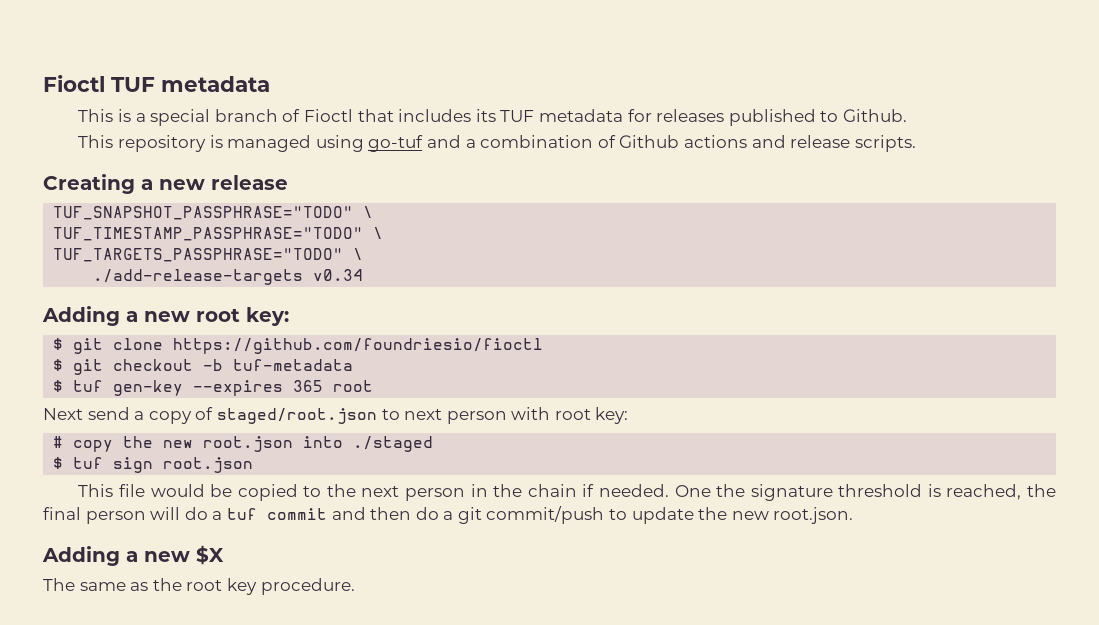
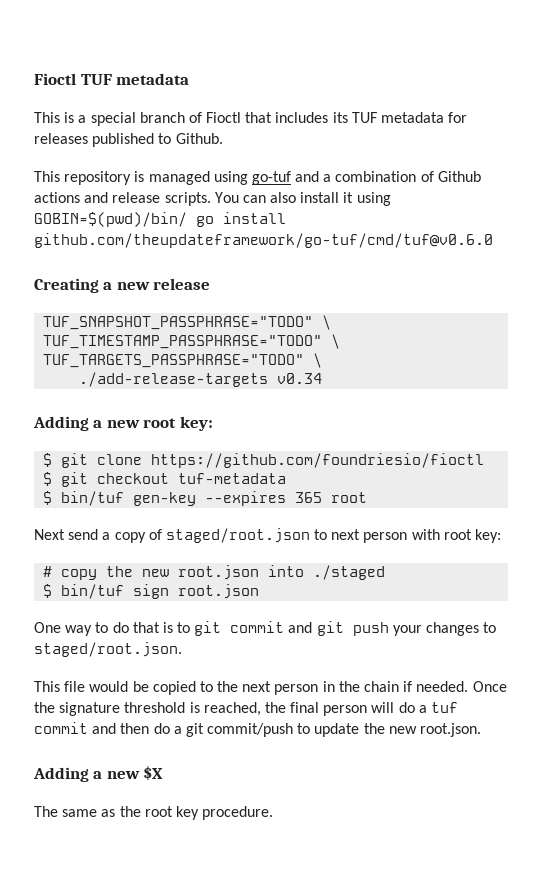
+ You can also install it using GOBIN=$(pwd)/bin/ go install github.com/theupdateframework/go-tuf/cmd/tuf@v0.6.0
- $ git checkout -b tuf-metadata
+ $ git checkout tuf-metadata
- $ tuf gen-key --expires 365 root
+ $ bin/tuf gen-key --expires 365 root
- $ tuf sign root.json
+ $ bin/tuf sign root.json
+ One way to do that is to git commit and git push your changes to staged/root.json.
- One the signature threshold is reached, the final person will do a tuf commit and then do a git commit/push to update the new root.json.
+ Once the signature threshold is reached, the final person will do a tuf commit and then do a git commit/push to update the new root.json.

